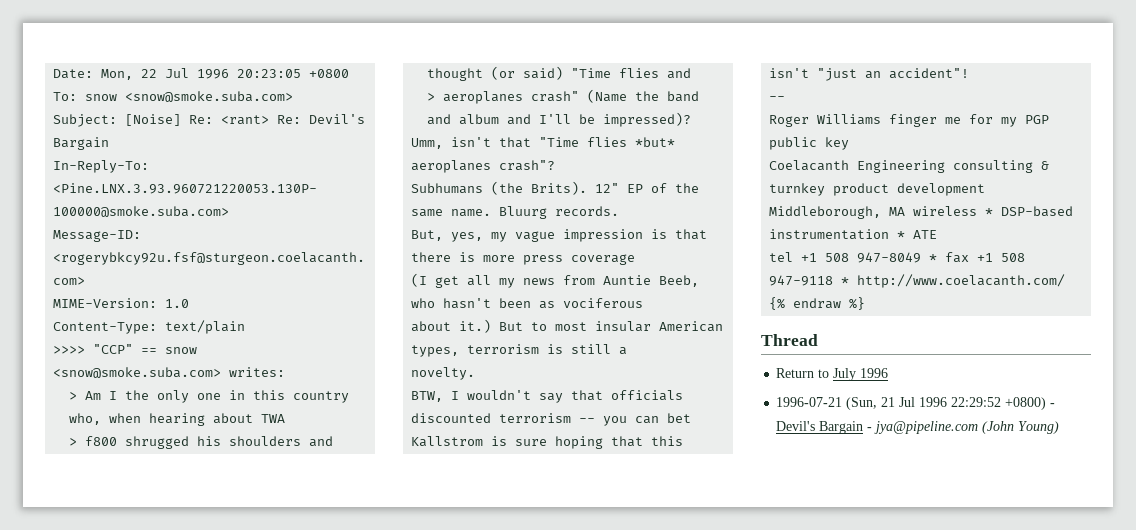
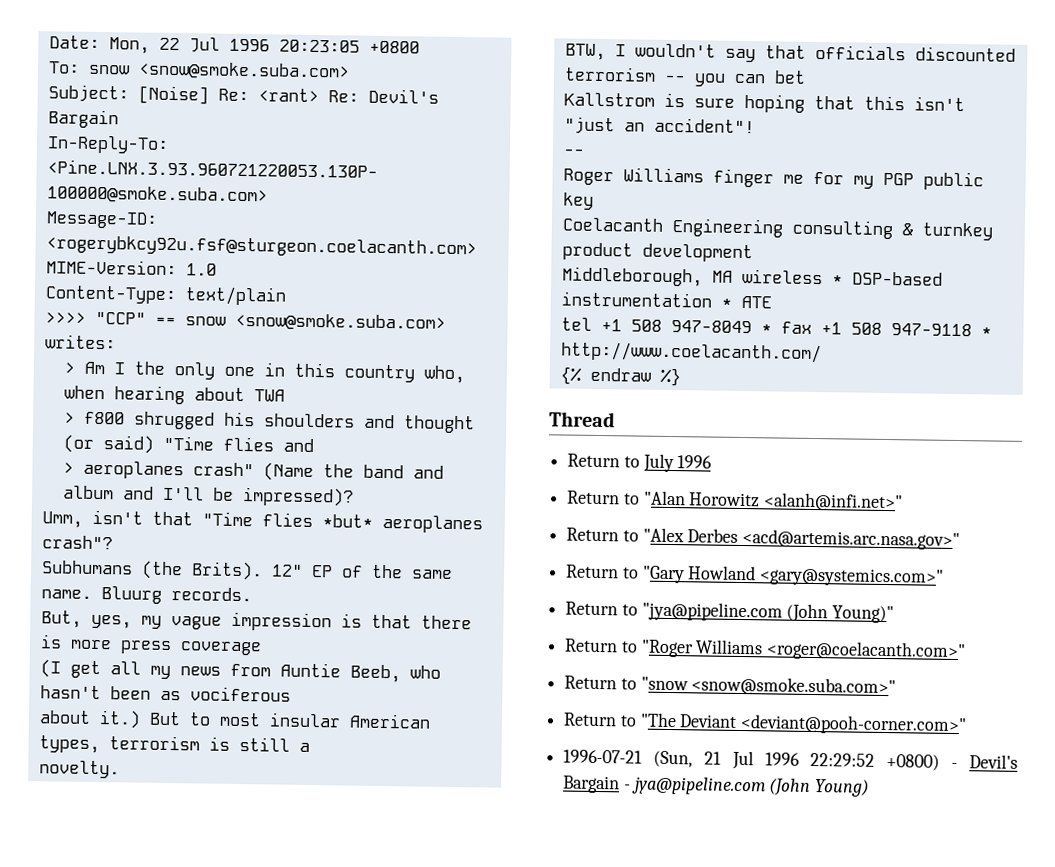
+ Return to "Alan Horowitz <alanh@infi.net>"
+ Return to "Alex Derbes <acd@artemis.arc.nasa.gov>"
+ Return to "Gary Howland <gary@systemics.com>"
+ Return to "jya@pipeline.com (John Young)"
+ Return to "Roger Williams <roger@coelacanth.com>"
+ Return to "snow <snow@smoke.suba.com>"
+ Return to "The Deviant <deviant@pooh-corner.com>"

